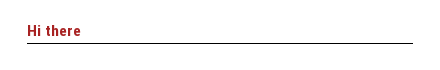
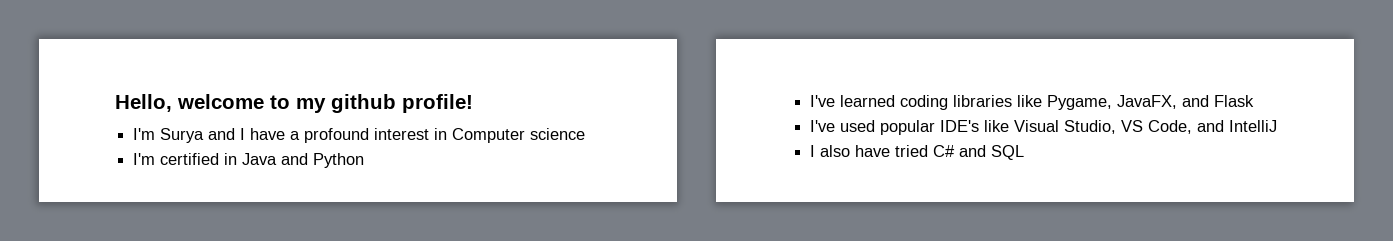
- Hi there
+ Hello, welcome to my github profile!
+ I'm Surya and I have a profound interest in Computer science
+ I'm certified in Java and Python
+ I've learned coding libraries like Pygame, JavaFX, and Flask
+ I've used popular IDE's like Visual Studio, VS Code, and IntelliJ
+ I also have tried C# and SQL

